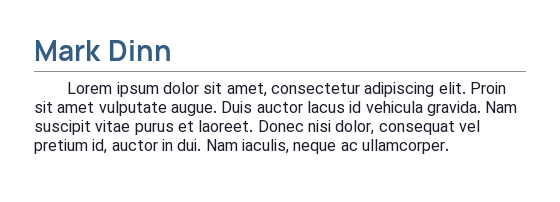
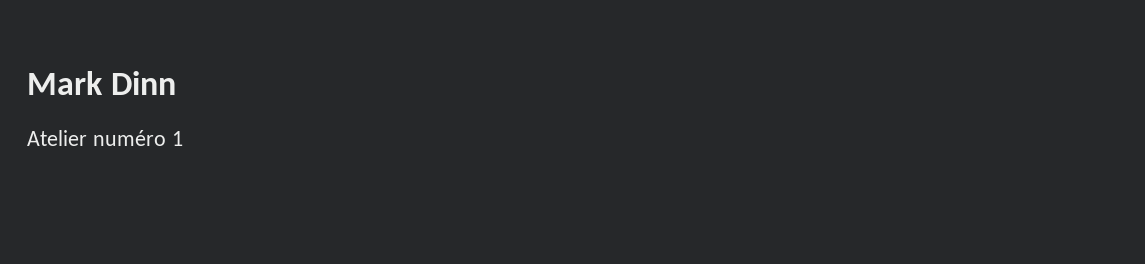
- Lorem ipsum dolor sit amet, consectetur adipiscing elit. Proin sit amet vulputate augue. Duis auctor lacus id vehicula gravida. Nam suscipit vitae purus et laoreet. Donec nisi dolor, consequat vel pretium id, auctor in dui. Nam iaculis, neque ac ullamcorper.
+ Atelier numéro 1

